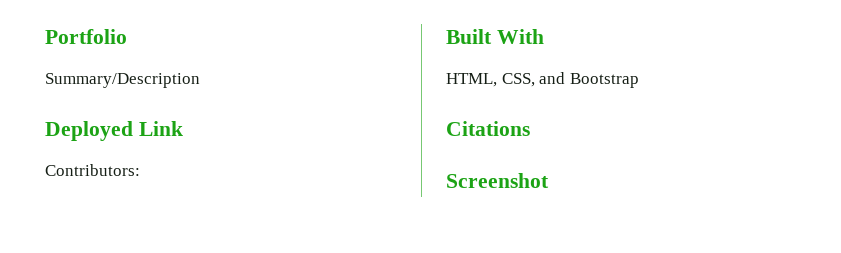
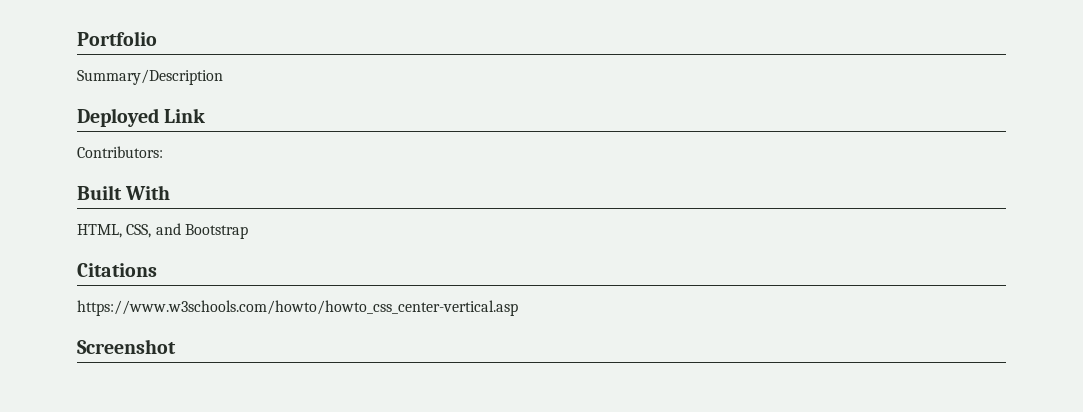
+ https://www.w3schools.com/howto/howto_css_center-vertical.asp

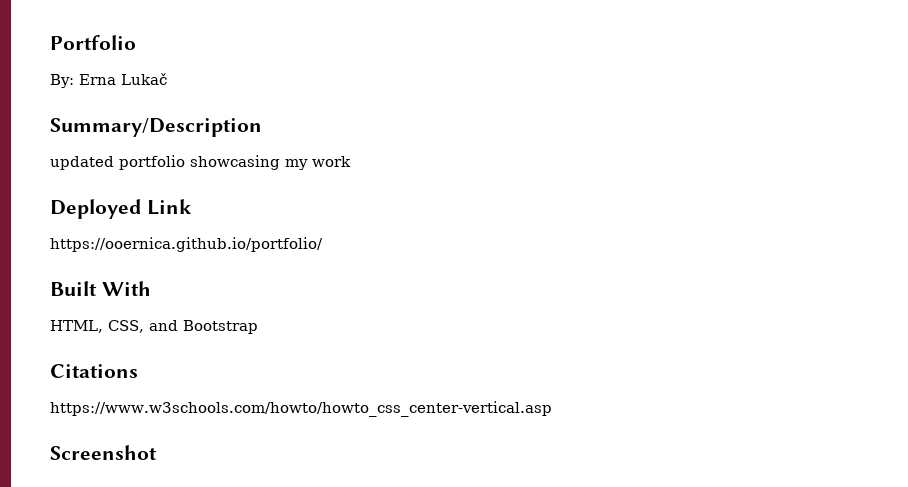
+ By: Erna Lukač
  Summary/Description
+ updated portfolio showcasing my work
- Contributors:
+ https://ooernica.github.io/portfolio/

